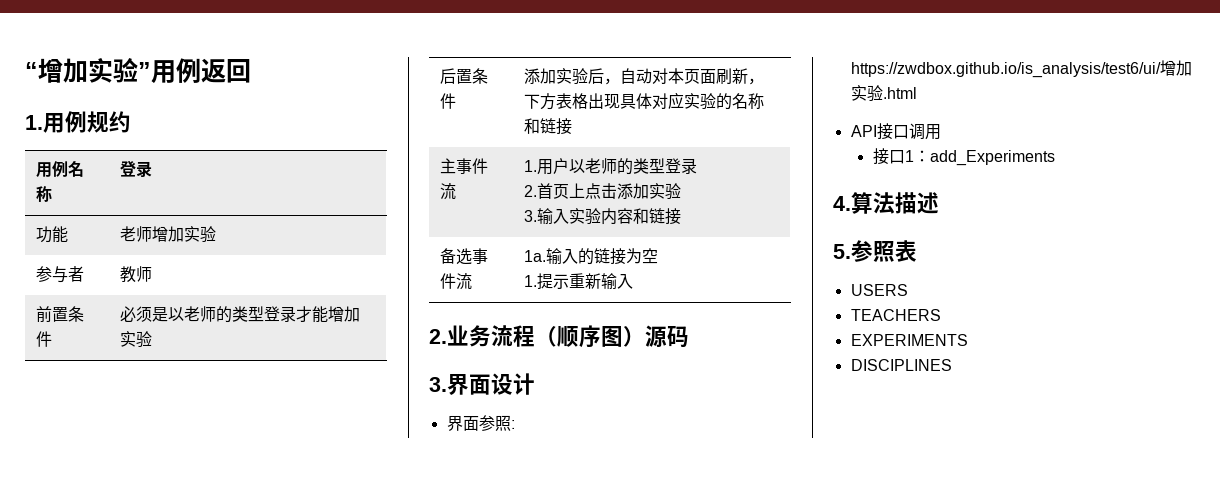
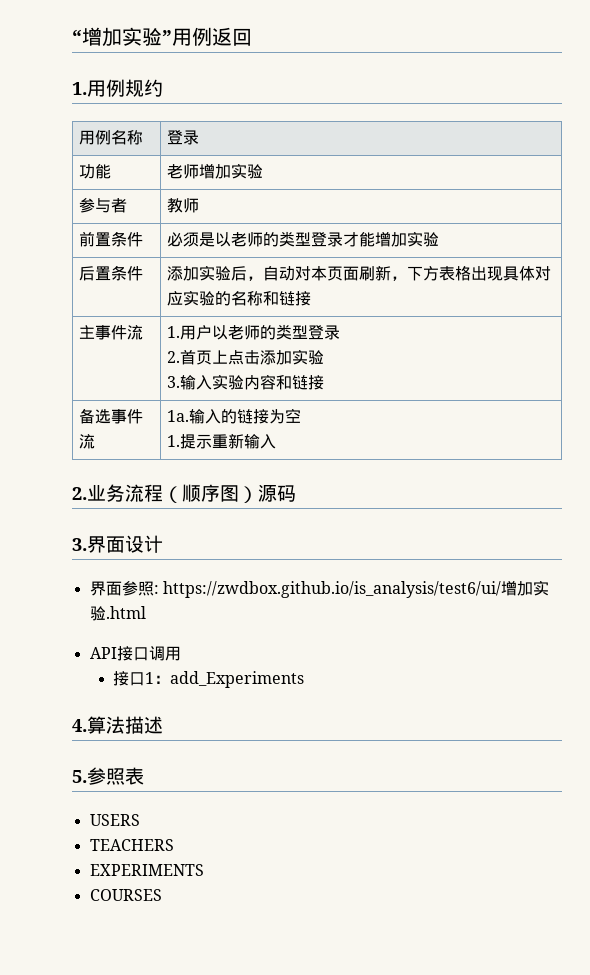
- DISCIPLINES
+ COURSES

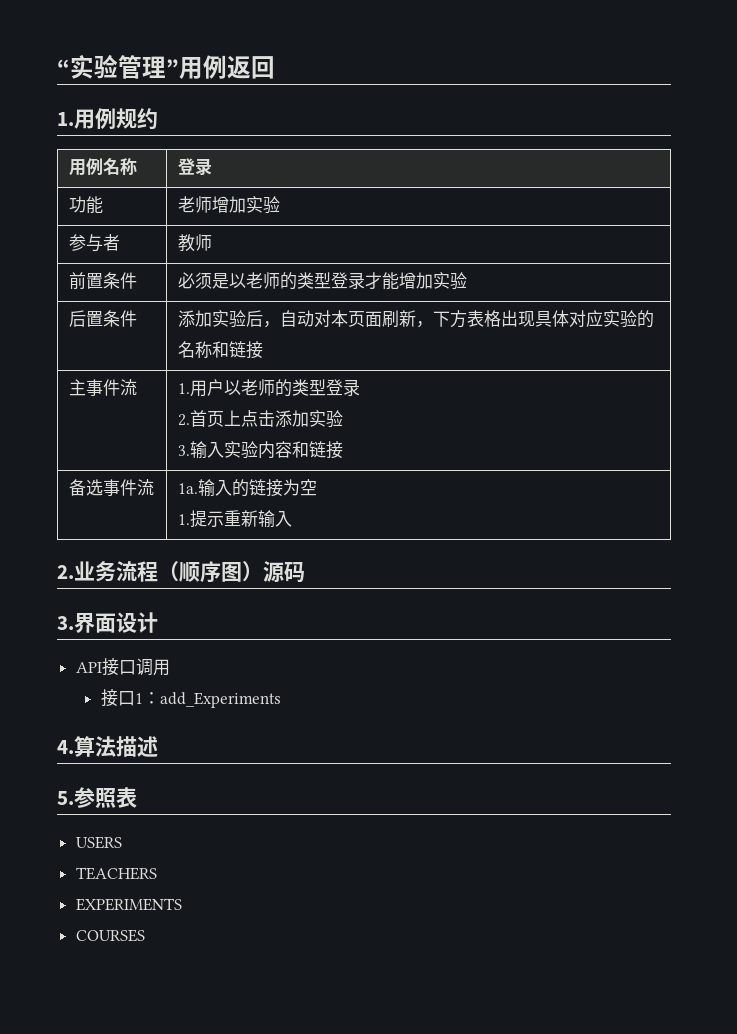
- “增加实验”用例返回
+ “实验管理”用例返回
- 界面参照: https://zwdbox.github.io/is_analysis/test6/ui/增加实验.html

